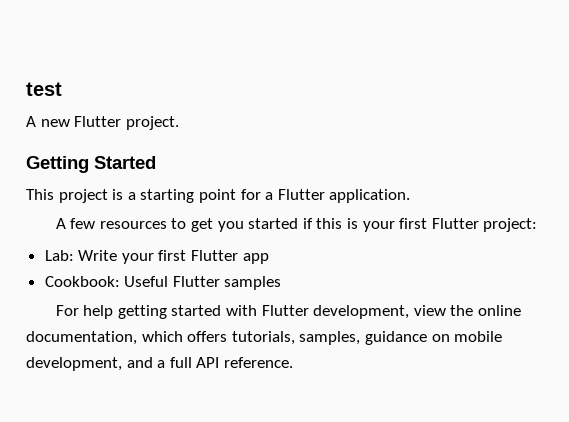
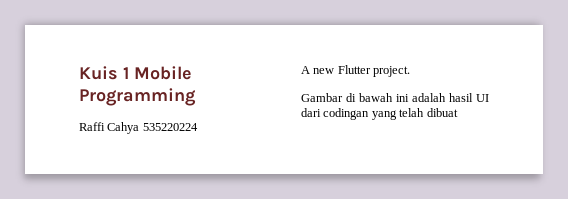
- test
+ Kuis 1 Mobile Programming
+ Raffi Cahya 535220224
  A new Flutter project.
- Getting Started
- This project is a starting point for a Flutter application.
- A few resources to get you started if this is your first Flutter project:
- Lab: Write your first Flutter app
- Cookbook: Useful Flutter samples
- For help getting started with Flutter development, view the online documentation, which offers tutorials, samples, guidance on mobile development, and a full API reference.
+ Gambar di bawah ini adalah hasil UI dari codingan yang telah dibuat

